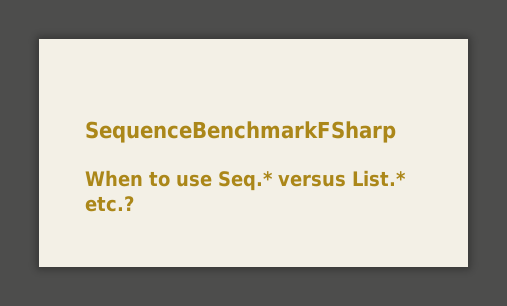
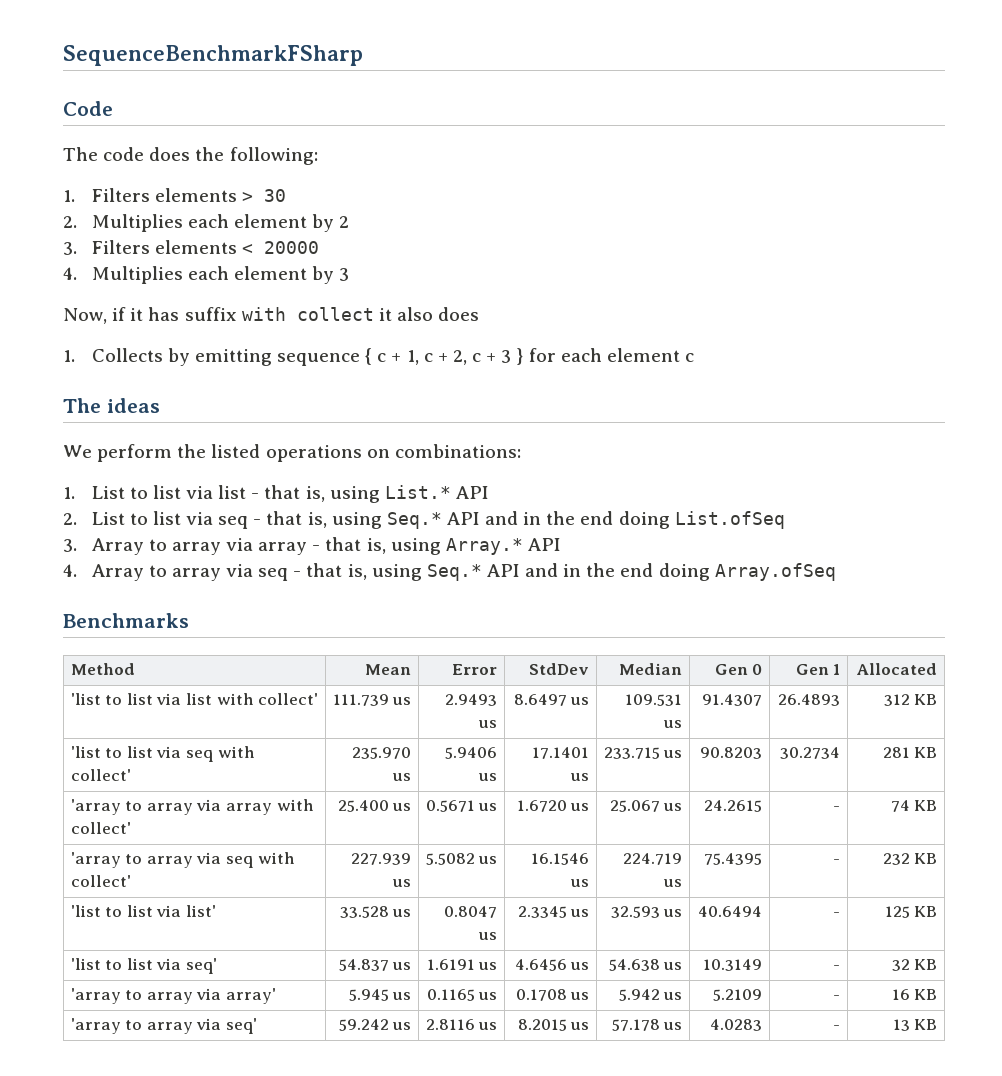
- When to use Seq.* versus List.* etc.?
+ Code
+ The code does the following:
+ 1. Filters elements > 30
+ 2. Multiplies each element by 2
+ 3. Filters elements < 20000
+ 4. Multiplies each element by 3
+ Now, if it has suffix with collect it also does
+ 1. Collects by emitting sequence { c + 1, c + 2, c + 3 } for each element c
+ The ideas
+ We perform the listed operations on combinations:
+ 1. List to list via list - that is, using List.* API
+ 2. List to list via seq - that is, using Seq.* API and in the end doing List.ofSeq
+ 3. Array to array via array - that is, using Array.* API
+ 4. Array to array via seq - that is, using Seq.* API and in the end doing Array.ofSeq
+ Benchmarks
+ Method | Mean | Error | StdDev | Median | Gen 0 | Gen 1 | Allocated
+ 'list to list via list with collect' | 111.739 us | 2.9493 us | 8.6497 us | 109.531 us | 91.4307 | 26.4893 | 312 KB
+ 'list to list via seq with collect' | 235.970 us | 5.9406 us | 17.1401 us | 233.715 us | 90.8203 | 30.2734 | 281 KB
+ 'array to array via array with collect' | 25.400 us | 0.5671 us | 1.6720 us | 25.067 us | 24.2615 | - | 74 KB
+ 'array to array via seq with collect' | 227.939 us | 5.5082 us | 16.1546 us | 224.719 us | 75.4395 | - | 232 KB
+ 'list to list via list' | 33.528 us | 0.8047 us | 2.3345 us | 32.593 us | 40.6494 | - | 125 KB
+ 'list to list via seq' | 54.837 us | 1.6191 us | 4.6456 us | 54.638 us | 10.3149 | - | 32 KB
+ 'array to array via array' | 5.945 us | 0.1165 us | 0.1708 us | 5.942 us | 5.2109 | - | 16 KB
+ 'array to array via seq' | 59.242 us | 2.8116 us | 8.2015 us | 57.178 us | 4.0283 | - | 13 KB

